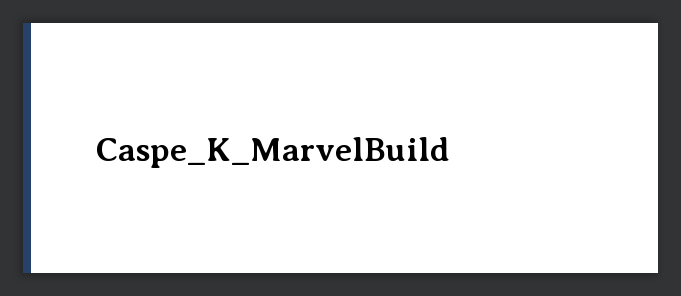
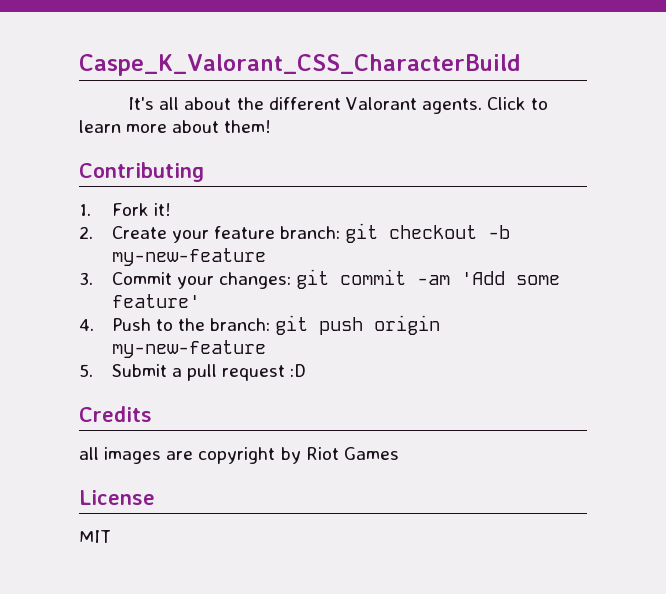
- Caspe_K_MarvelBuild
+ Caspe_K_Valorant_CSS_CharacterBuild
+ It's all about the different Valorant agents. Click to learn more about them!
+ Contributing
+ 1. Fork it!
+ 2. Create your feature branch: git checkout -b my-new-feature
+ 3. Commit your changes: git commit -am 'Add some feature'
+ 4. Push to the branch: git push origin my-new-feature
+ 5. Submit a pull request :D
+ Credits
+ all images are copyright by Riot Games
+ License
+ MIT

